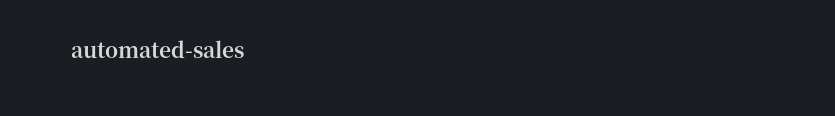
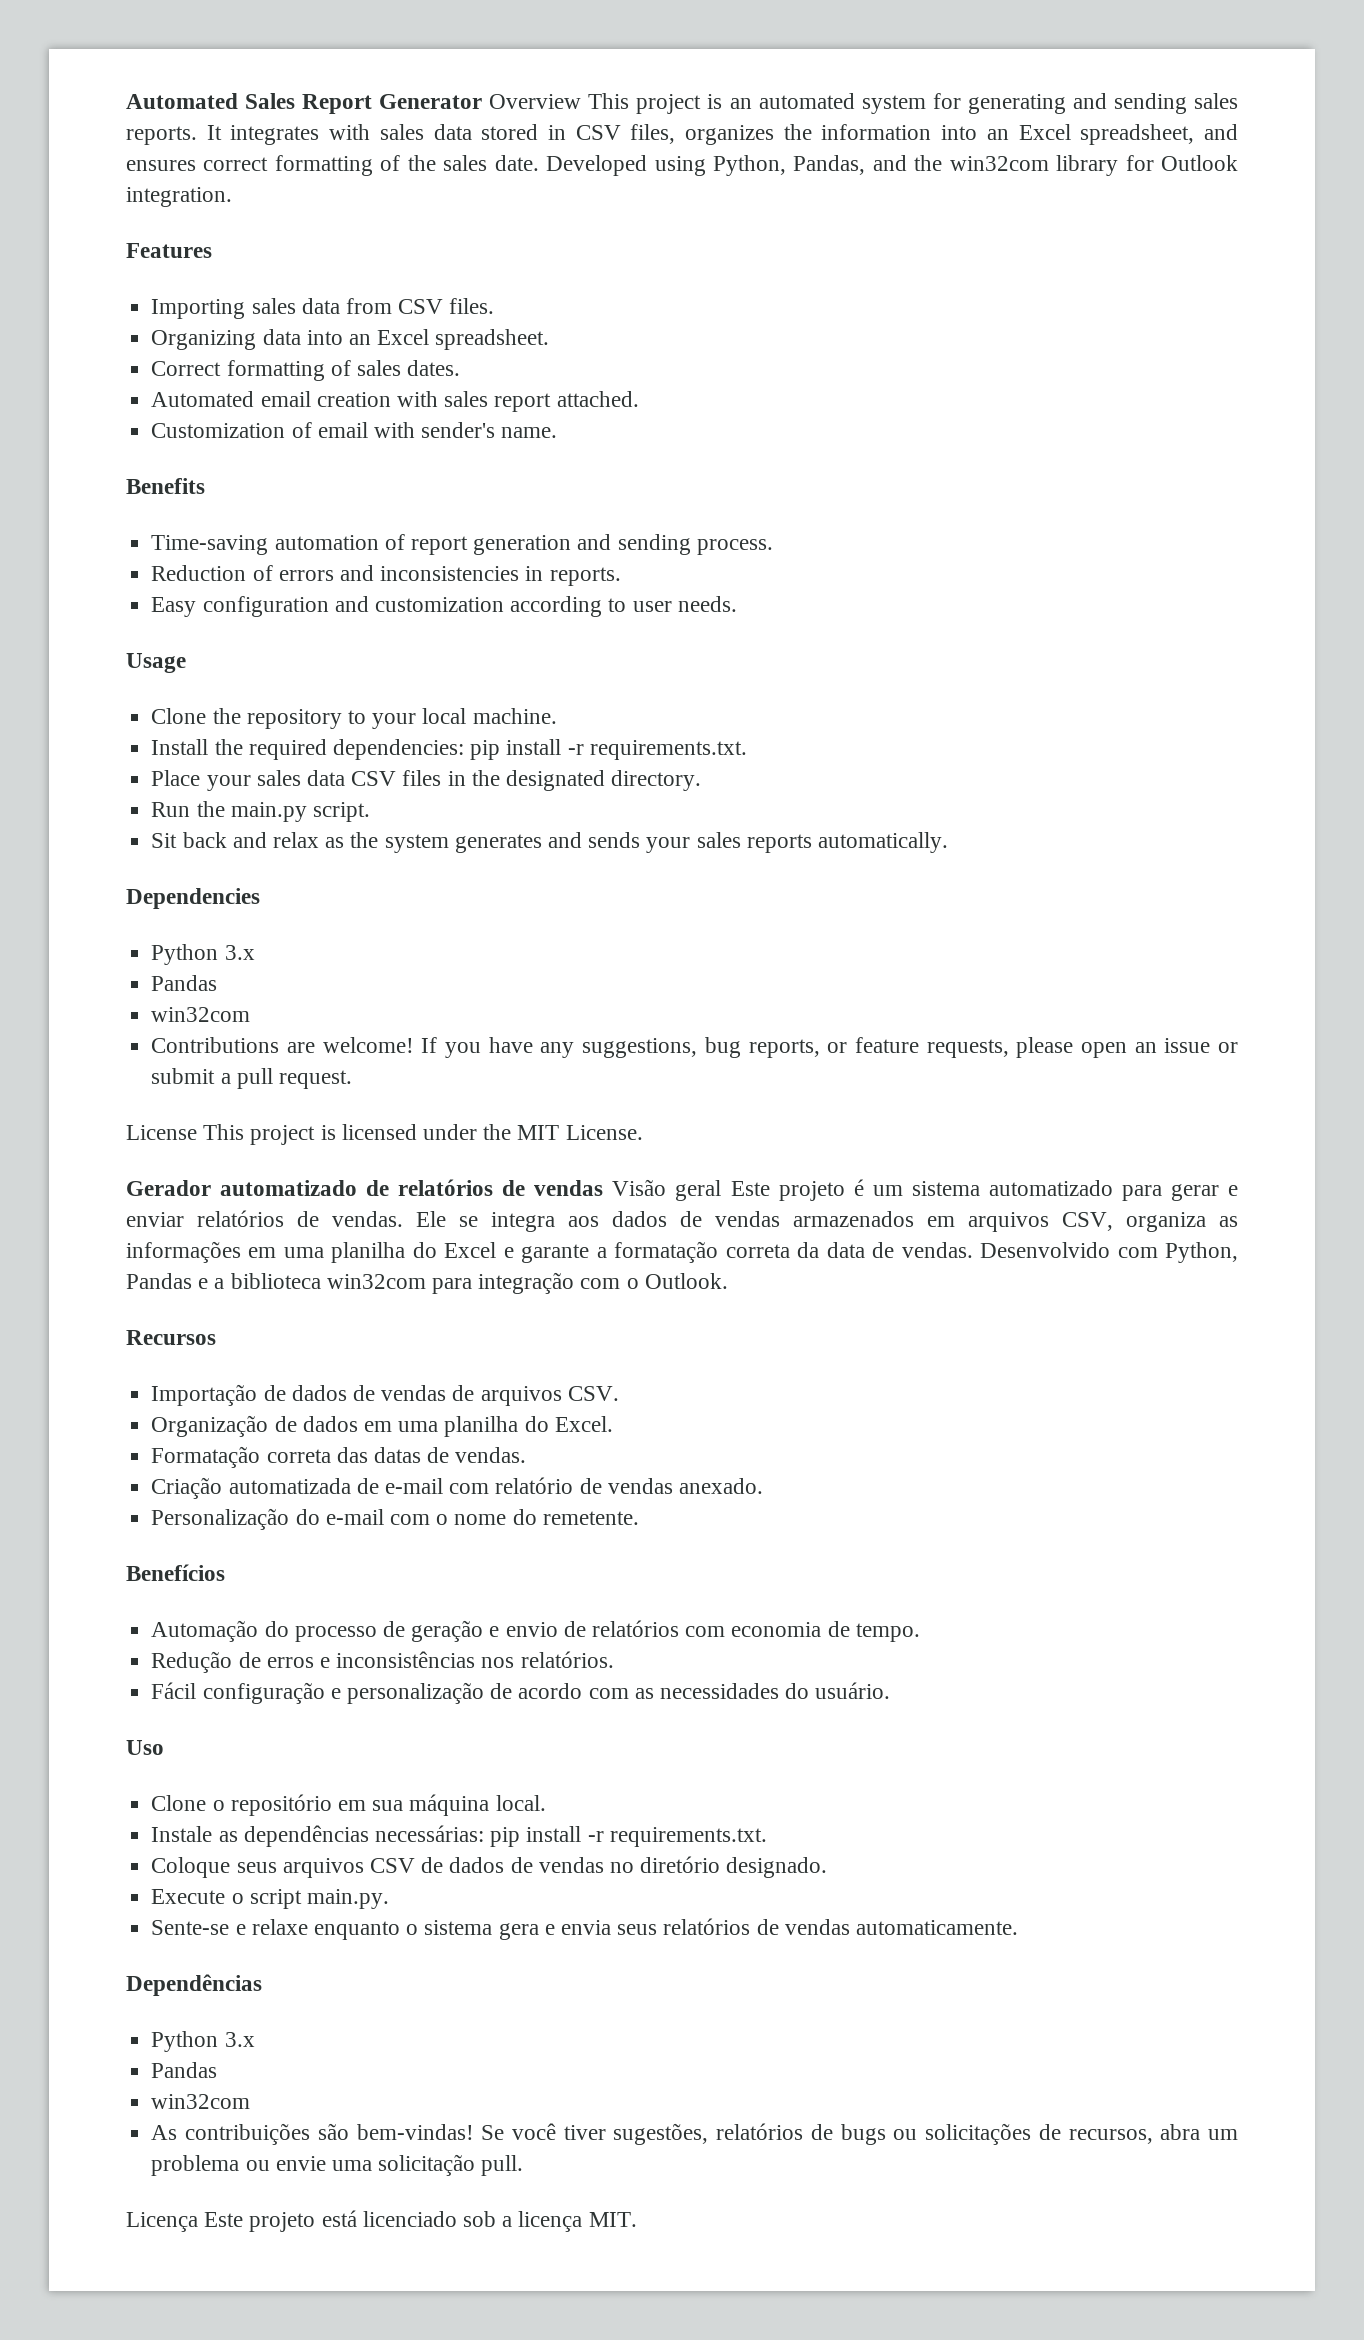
- automated-sales
+ Automated Sales Report Generator Overview This project is an automated system for generating and sending sales reports. It integrates with sales data stored in CSV files, organizes the information into an Excel spreadsheet, and ensures correct formatting of the sales date. Developed using Python, Pandas, and the win32com library for Outlook integration.
+ Features
+ Importing sales data from CSV files.
+ Organizing data into an Excel spreadsheet.
+ Correct formatting of sales dates.
+ Automated email creation with sales report attached.
+ Customization of email with sender's name.
+ Benefits
+ Time-saving automation of report generation and sending process.
+ Reduction of errors and inconsistencies in reports.
+ Easy configuration and customization according to user needs.
+ Usage
+ Clone the repository to your local machine.
+ Install the required dependencies: pip install -r requirements.txt.
+ Place your sales data CSV files in the designated directory.
+ Run the main.py script.
+ Sit back and relax as the system generates and sends your sales reports automatically.
+ Dependencies
+ Python 3.x
+ Pandas
+ win32com
+ Contributions are welcome! If you have any suggestions, bug reports, or feature requests, please open an issue or submit a pull request.
+ License This project is licensed under the MIT License.
+ Gerador automatizado de relatórios de vendas Visão geral Este projeto é um sistema automatizado para gerar e enviar relatórios de vendas. Ele se integra aos dados de vendas armazenados em arquivos CSV, organiza as informações em uma planilha do Excel e garante a formatação correta da data de vendas. Desenvolvido com Python, Pandas e a biblioteca win32com para integração com o Outlook.
+ Recursos
+ Importação de dados de vendas de arquivos CSV.
+ Organização de dados em uma planilha do Excel.
+ Formatação correta das datas de vendas.
+ Criação automatizada de e-mail com relatório de vendas anexado.
+ Personalização do e-mail com o nome do remetente.
+ Benefícios
+ Automação do processo de geração e envio de relatórios com economia de tempo.
+ Redução de erros e inconsistências nos relatórios.
+ Fácil configuração e personalização de acordo com as necessidades do usuário.
+ Uso
+ Clone o repositório em sua máquina local.
+ Instale as dependências necessárias: pip install -r requirements.txt.
+ Coloque seus arquivos CSV de dados de vendas no diretório designado.
+ Execute o script main.py.
+ Sente-se e relaxe enquanto o sistema gera e envia seus relatórios de vendas automaticamente.
+ Dependências
+ Python 3.x
+ Pandas
+ win32com
+ As contribuições são bem-vindas! Se você tiver sugestões, relatórios de bugs ou solicitações de recursos, abra um problema ou envie uma solicitação pull.
+ Licença Este projeto está licenciado sob a licença MIT.

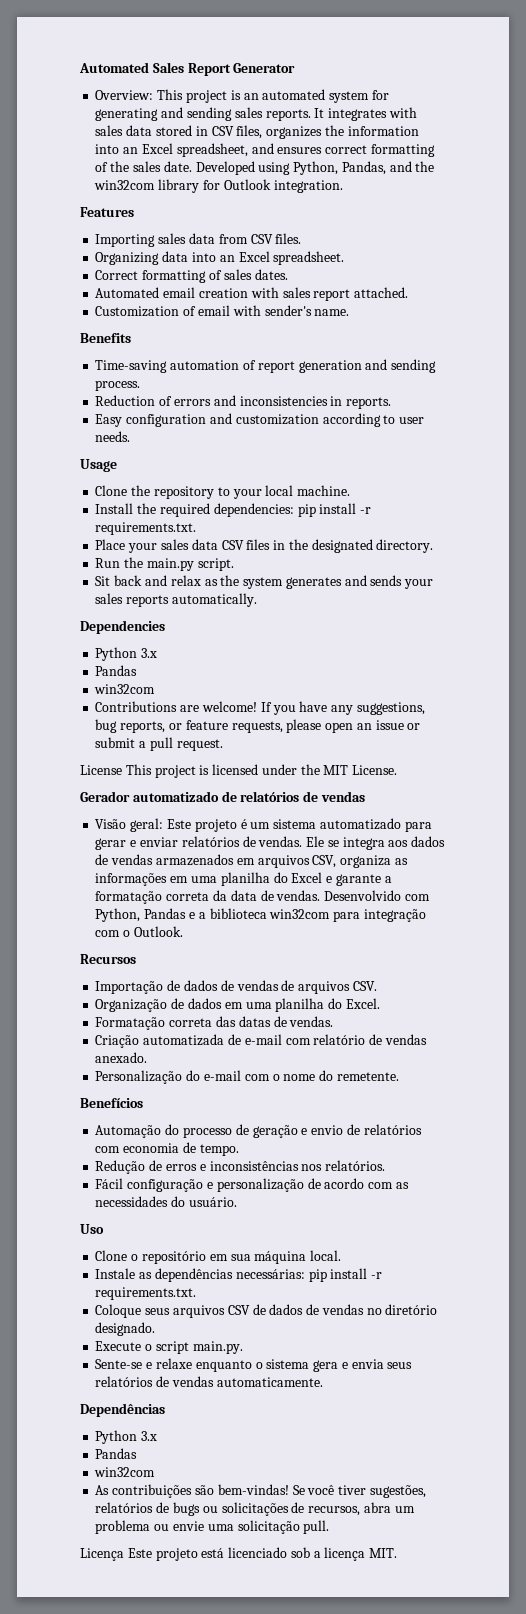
- Automated Sales Report Generator Overview This project is an automated system for generating and sending sales reports.
+ Automated Sales Report Generator
+ Overview: This project is an automated system for generating and sending sales reports.
- Gerador automatizado de relatórios de vendas Visão geral Este projeto é um sistema automatizado para gerar e enviar relatórios de vendas.
+ Gerador automatizado de relatórios de vendas
+ Visão geral: Este projeto é um sistema automatizado para gerar e enviar relatórios de vendas.

